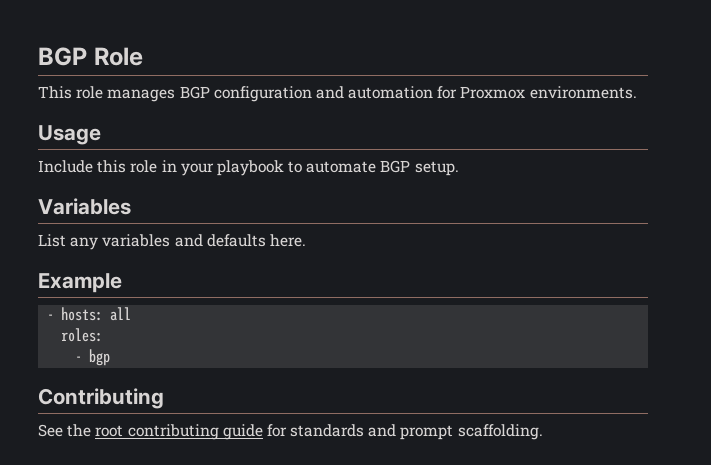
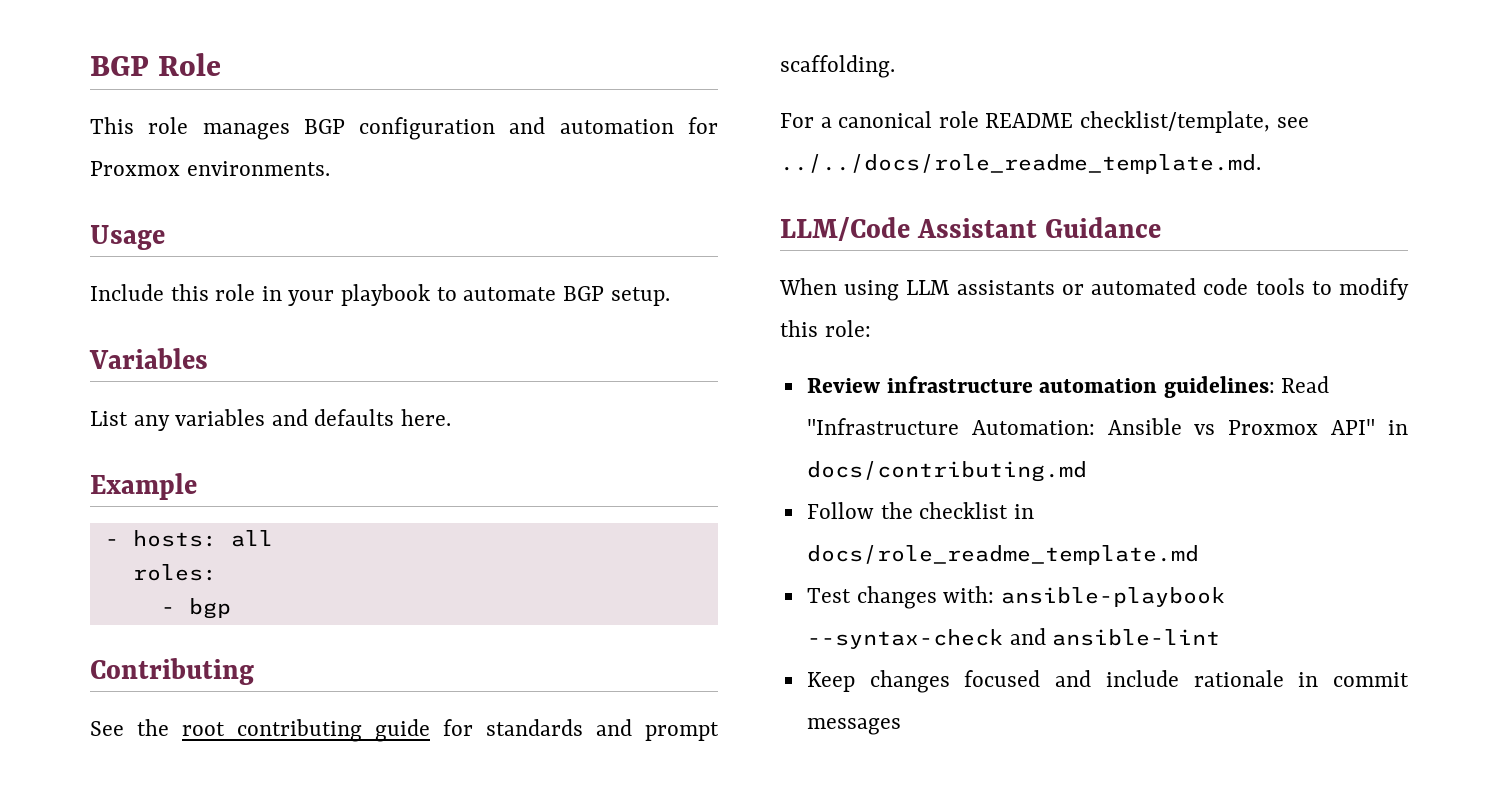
+ For a canonical role README checklist/template, see ../../docs/role_readme_template.md.
+ LLM/Code Assistant Guidance
+ When using LLM assistants or automated code tools to modify this role:
+ Review infrastructure automation guidelines: Read "Infrastructure Automation: Ansible vs Proxmox API" in docs/contributing.md
+ Follow the checklist in docs/role_readme_template.md
+ Test changes with: ansible-playbook --syntax-check and ansible-lint
+ Keep changes focused and include rationale in commit messages

